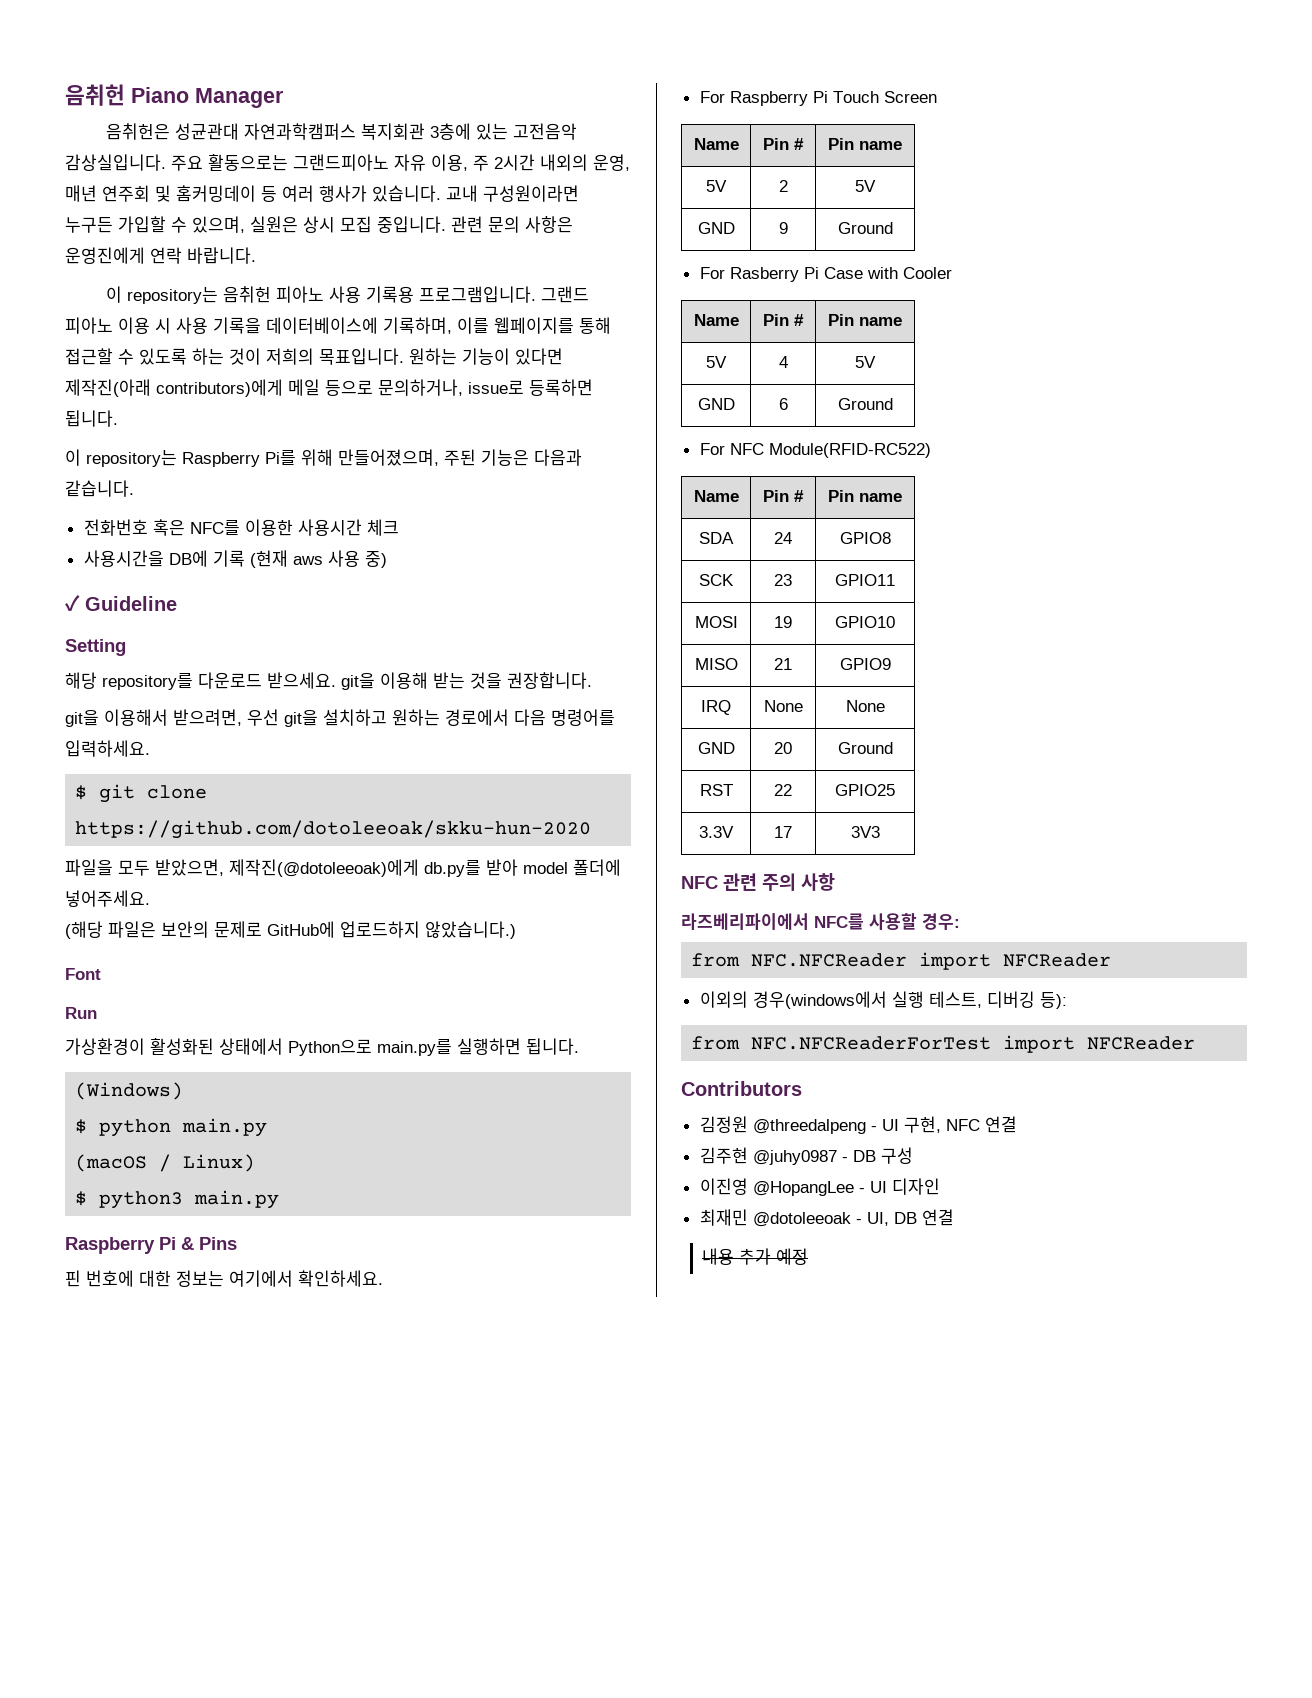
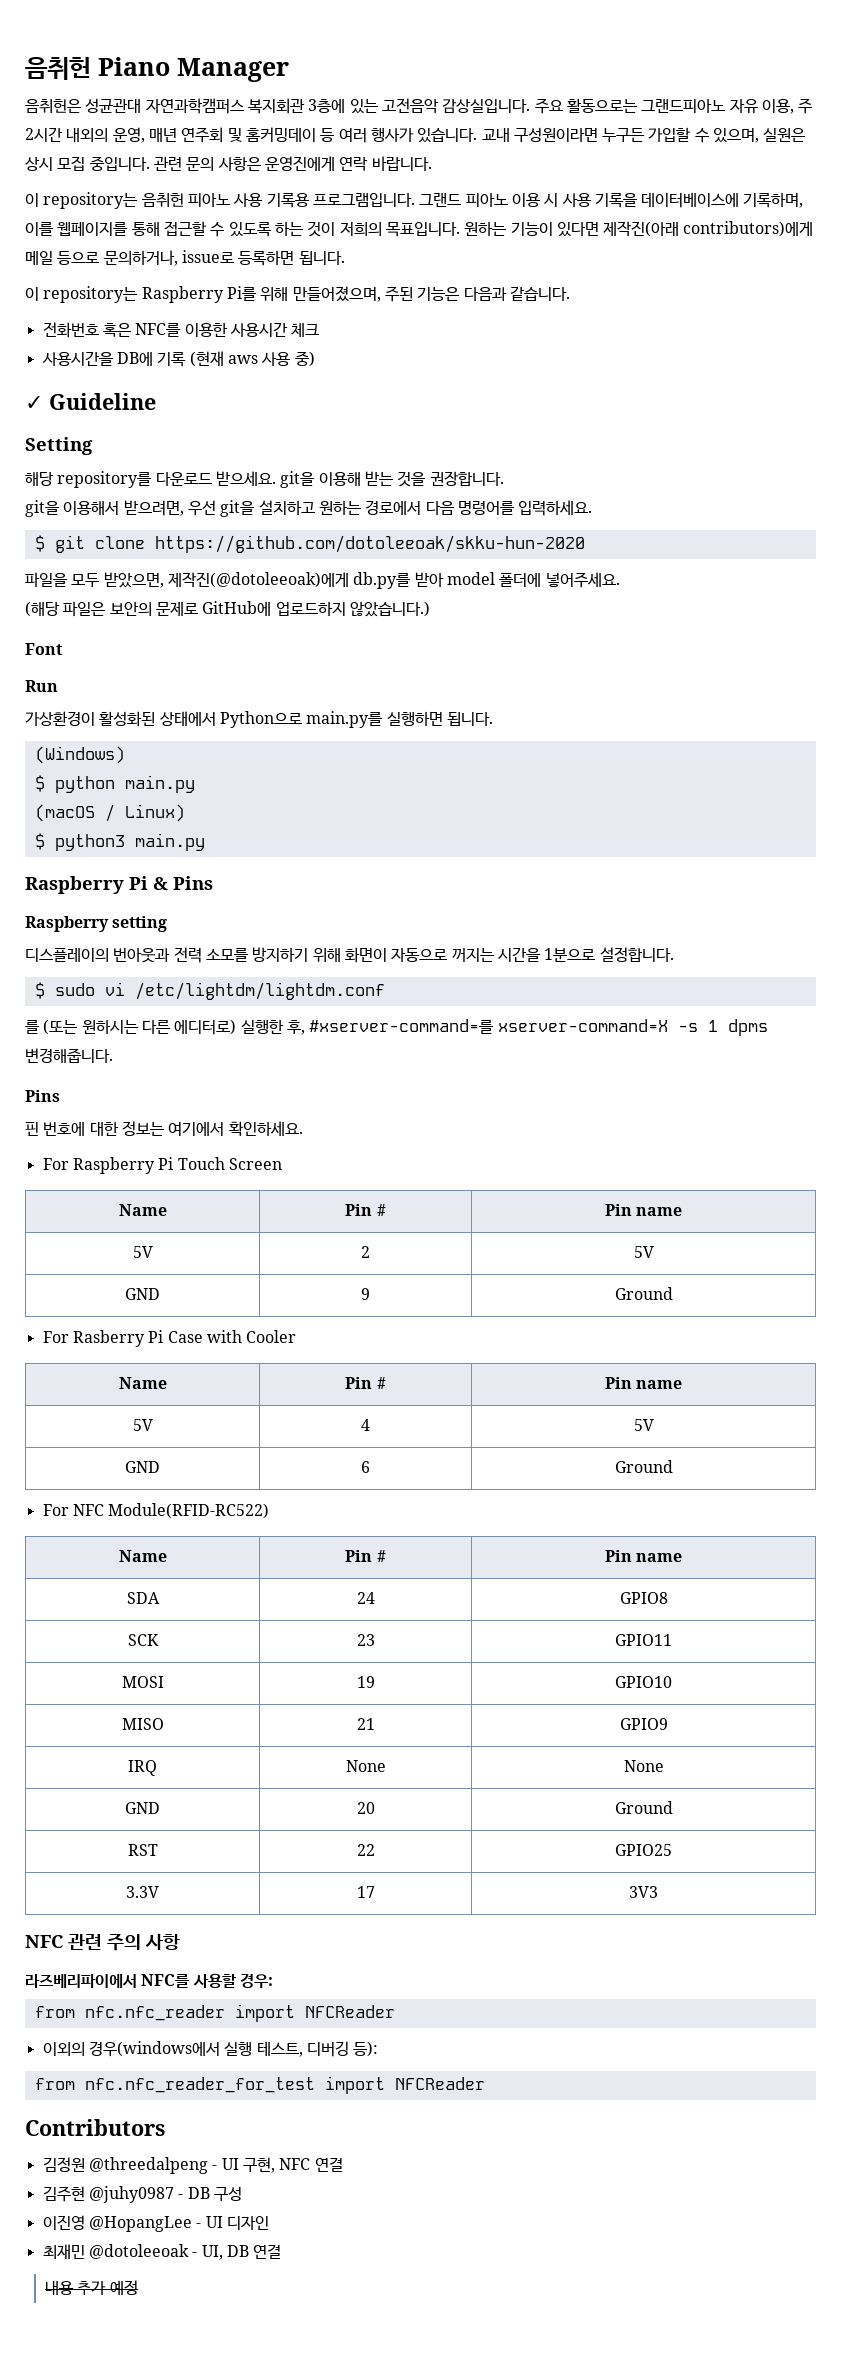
+ Raspberry setting
+ 디스플레이의 번아웃과 전력 소모를 방지하기 위해 화면이 자동으로 꺼지는 시간을 1분으로 설정합니다.
+ $ sudo vi /etc/lightdm/lightdm.conf
+ 를 (또는 원하시는 다른 에디터로) 실행한 후, #xserver-command=를 xserver-command=X -s 1 dpms 변경해줍니다.
+ Pins
- from NFC.NFCReader import NFCReader
+ from nfc.nfc_reader import NFCReader
- from NFC.NFCReaderForTest import NFCReader
+ from nfc.nfc_reader_for_test import NFCReader

